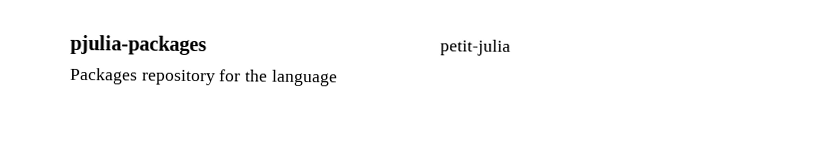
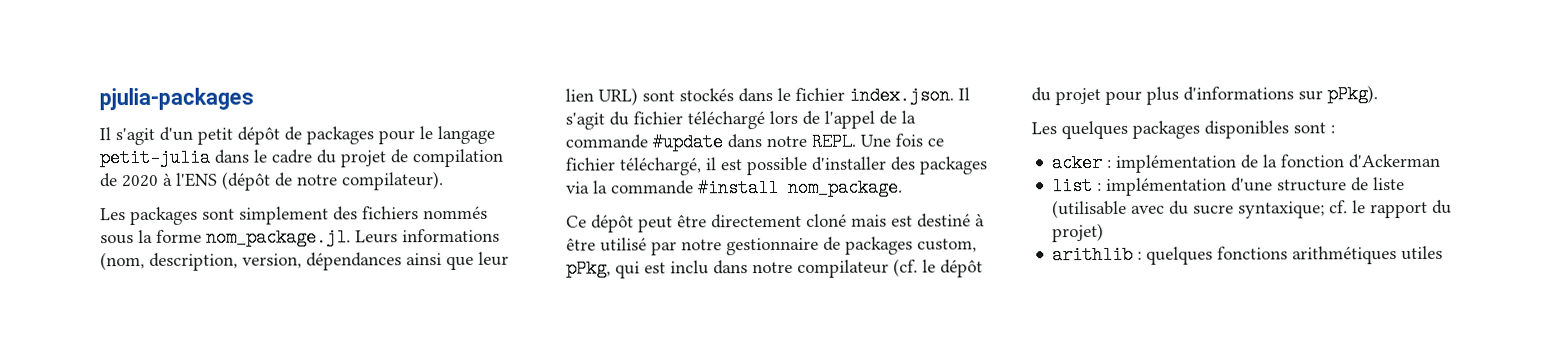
- Packages repository for the language petit-julia
+ Il s'agit d'un petit dépôt de packages pour le langage petit-julia dans le cadre du projet de compilation de 2020 à l'ENS (dépôt de notre compilateur).
+ Les packages sont simplement des fichiers nommés sous la forme nom_package.jl. Leurs informations (nom, description, version, dépendances ainsi que leur lien URL) sont stockés dans le fichier index.json. Il s'agit du fichier téléchargé lors de l'appel de la commande #update dans notre REPL. Une fois ce fichier téléchargé, il est possible d'installer des packages via la commande #install nom_package.
+ Ce dépôt peut être directement cloné mais est destiné à être utilisé par notre gestionnaire de packages custom, pPkg, qui est inclu dans notre compilateur (cf. le dépôt du projet pour plus d'informations sur pPkg).
+ Les quelques packages disponibles sont :
+ acker : implémentation de la fonction d'Ackerman
+ list : implémentation d'une structure de liste (utilisable avec du sucre syntaxique; cf. le rapport du projet)
+ arithlib : quelques fonctions arithmétiques utiles

